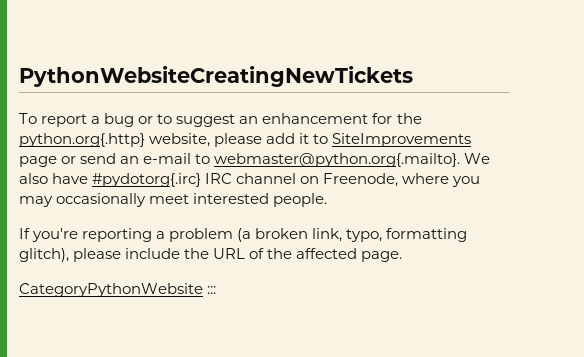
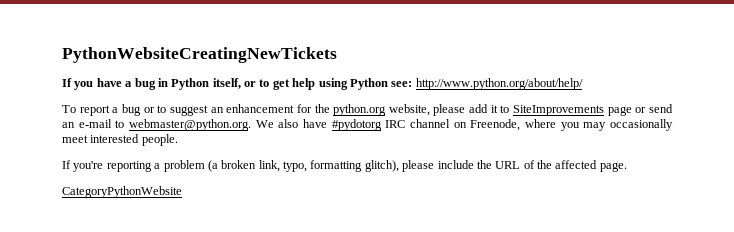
+ If you have a bug in Python itself, or to get help using Python see: http://www.python.org/about/help/
- To report a bug or to suggest an enhancement for the python.org{.http} website, please add it to SiteImprovements page or send an e-mail to webmaster@python.org{.mailto}. We also have #pydotorg{.irc} IRC channel on Freenode, where you may occasionally meet interested people.
+ To report a bug or to suggest an enhancement for the python.org website, please add it to SiteImprovements page or send an e-mail to webmaster@python.org. We also have #pydotorg IRC channel on Freenode, where you may occasionally meet interested people.
- CategoryPythonWebsite :::
+ CategoryPythonWebsite

